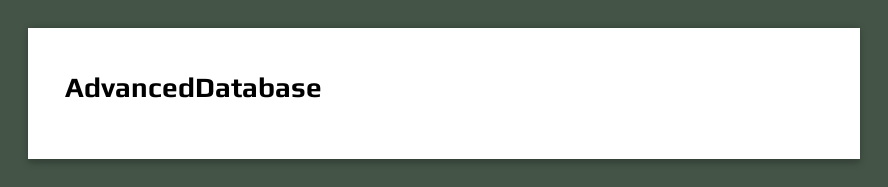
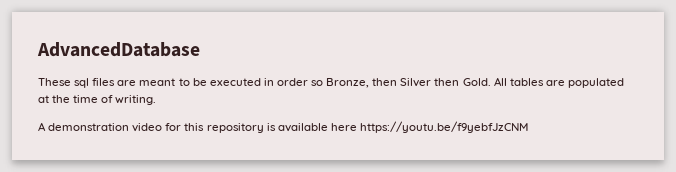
+ These sql files are meant to be executed in order so Bronze, then Silver then Gold. All tables are populated at the time of writing.
+ A demonstration video for this repository is available here https://youtu.be/f9yebfJzCNM

